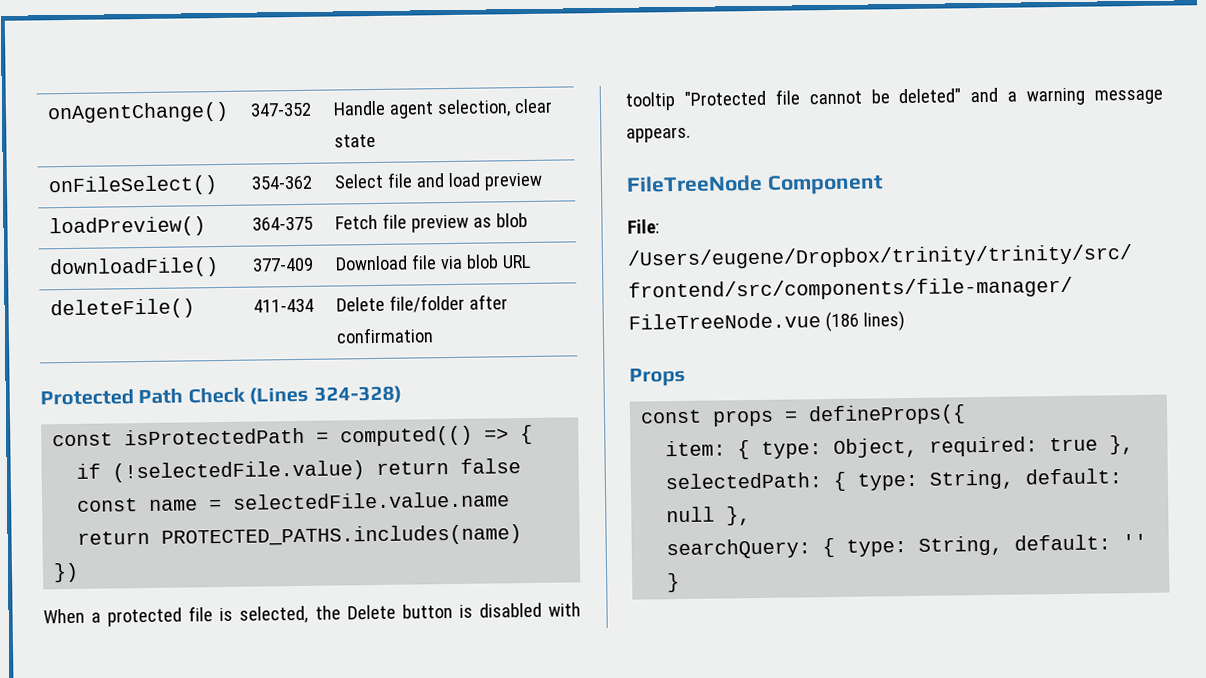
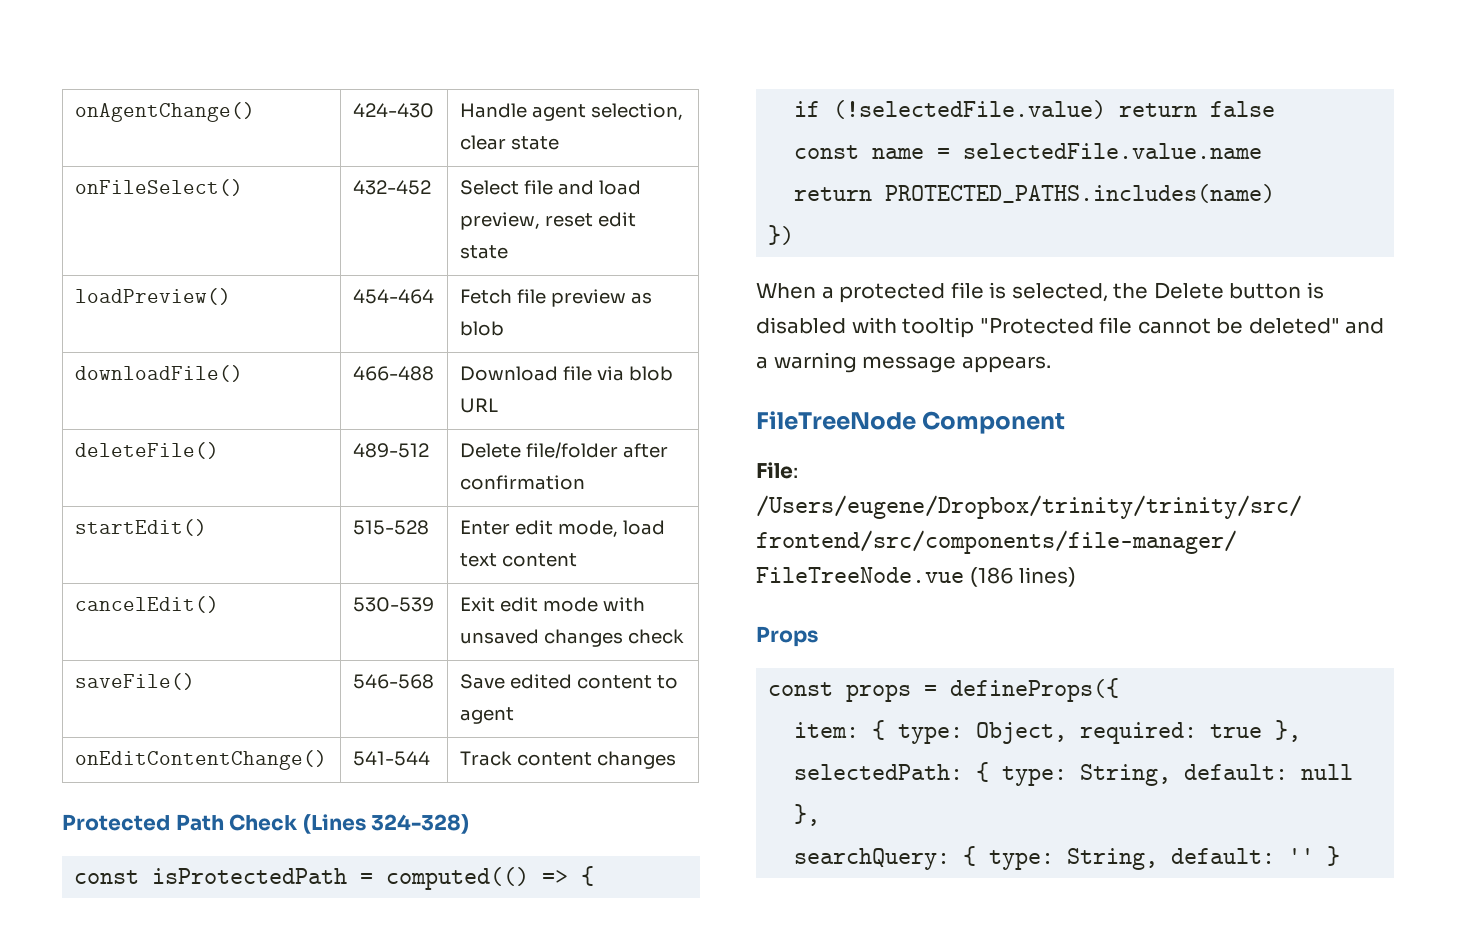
- onAgentChange() | 347-352 | Handle agent selection, clear state
+ onAgentChange() | 424-430 | Handle agent selection, clear state
- onFileSelect() | 354-362 | Select file and load preview
+ onFileSelect() | 432-452 | Select file and load preview, reset edit state
- loadPreview() | 364-375 | Fetch file preview as blob
+ loadPreview() | 454-464 | Fetch file preview as blob
- downloadFile() | 377-409 | Download file via blob URL
+ downloadFile() | 466-488 | Download file via blob URL
- deleteFile() | 411-434 | Delete file/folder after confirmation
+ deleteFile() | 489-512 | Delete file/folder after confirmation
+ startEdit() | 515-528 | Enter edit mode, load text content
+ cancelEdit() | 530-539 | Exit edit mode with unsaved changes check
+ saveFile() | 546-568 | Save edited content to agent
+ onEditContentChange() | 541-544 | Track content changes

